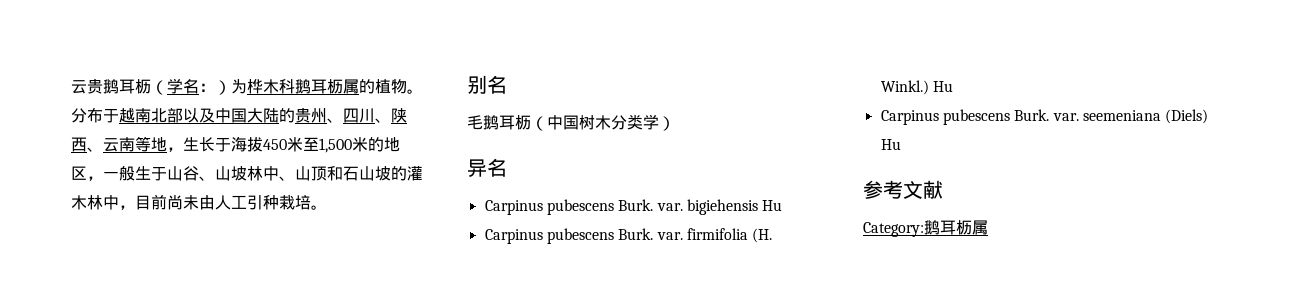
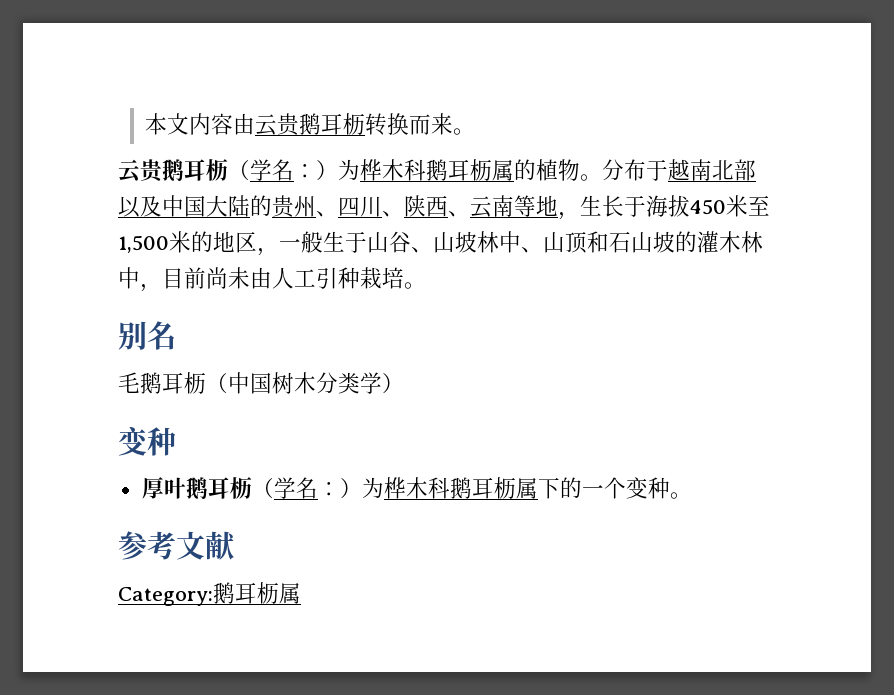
+ 本文内容由云贵鹅耳枥转换而来。
  毛鹅耳枥（中国树木分类学）
- 异名
- Carpinus pubescens Burk. var. bigiehensis Hu
- Carpinus pubescens Burk. var. firmifolia (H. Winkl.) Hu
- Carpinus pubescens Burk. var. seemeniana (Diels) Hu
+ 变种
+ 厚叶鹅耳枥（学名：）为桦木科鹅耳枥属下的一个变种。

